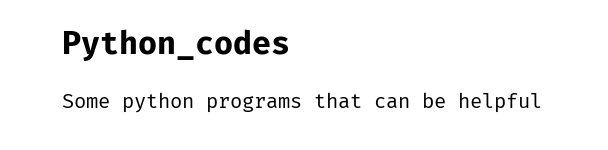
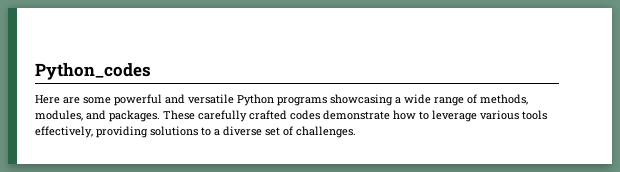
- Some python programs that can be helpful
+ Here are some powerful and versatile Python programs showcasing a wide range of methods, modules, and packages. These carefully crafted codes demonstrate how to leverage various tools effectively, providing solutions to a diverse set of challenges.

